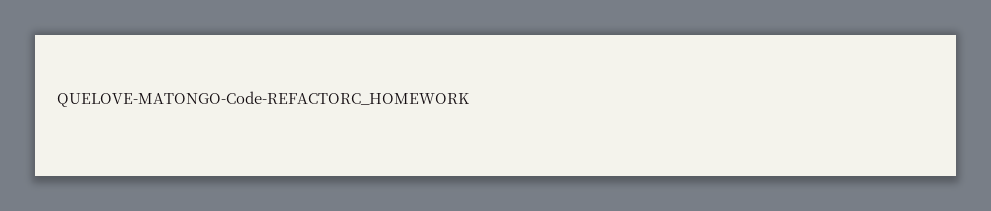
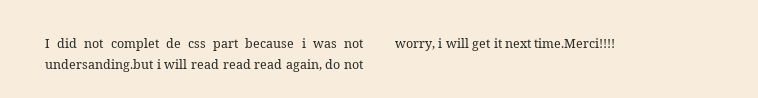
- QUELOVE-MATONGO-Code-REFACTORC_HOMEWORK
+ I did not complet de css part because i was not undersanding.but i will read read read again, do not worry, i will get it next time.Merci!!!!

